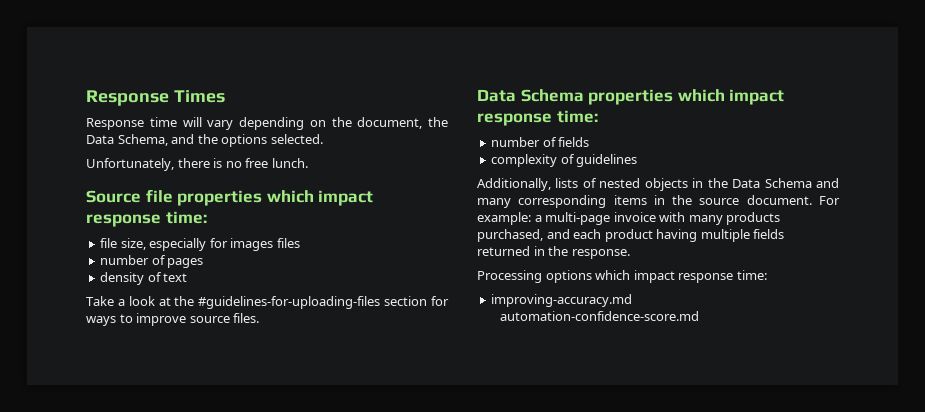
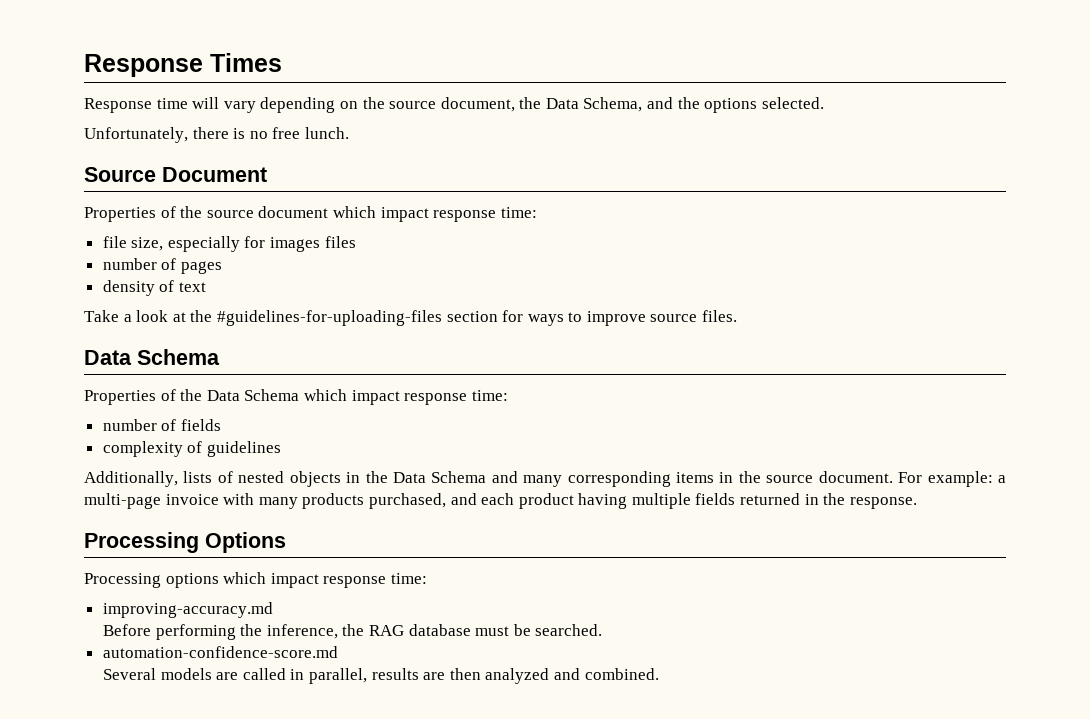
- Response time will vary depending on the document, the Data Schema, and the options selected.
+ Response time will vary depending on the source document, the Data Schema, and the options selected.
- Source file properties which impact response time:
+ Source Document
+ Properties of the source document which impact response time:
  Take a look at the #guidelines-for-uploading-files section for ways to improve source files.
- Data Schema properties which impact response time:
+ Data Schema
+ Properties of the Data Schema which impact response time:
+ Processing Options
+ Before performing the inference, the RAG database must be searched.
  automation-confidence-score.md
+ Several models are called in parallel, results are then analyzed and combined.

